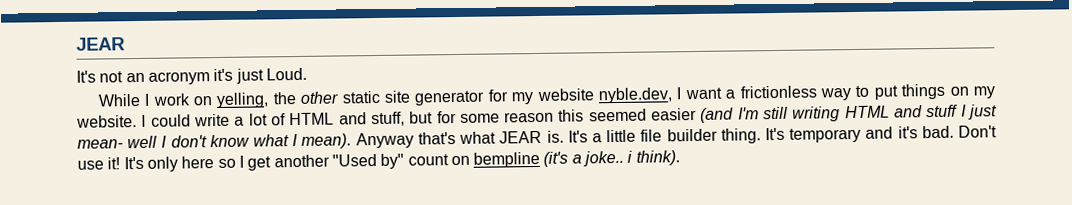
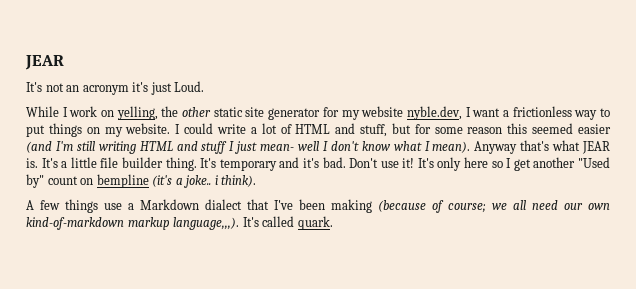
+ A few things use a Markdown dialect that I've been making (because of course; we all need our own kind-of-markdown markup language,,,). It's called quark.

